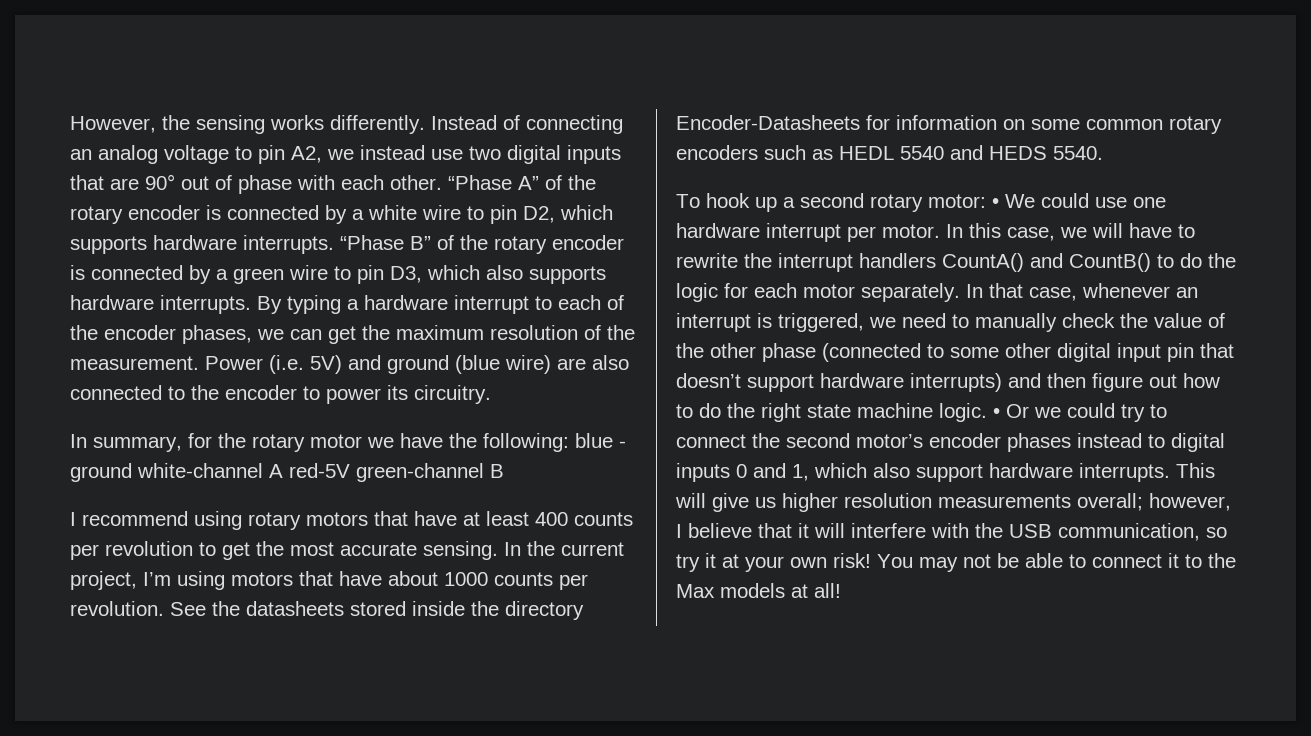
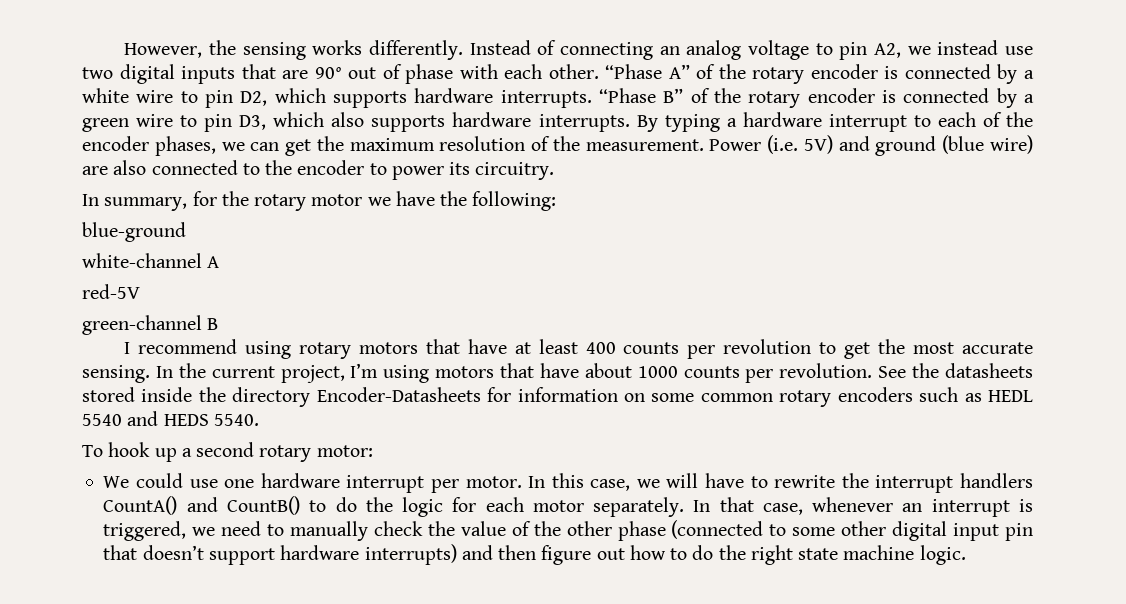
- In summary, for the rotary motor we have the following: blue - ground white-channel A red-5V green-channel B
+ In summary, for the rotary motor we have the following:
+ blue-ground
+ white-channel A
+ red-5V
+ green-channel B
- To hook up a second rotary motor: • We could use one hardware interrupt per motor.
+ To hook up a second rotary motor:
+ We could use one hardware interrupt per motor.
- • Or we could try to connect the second motor’s encoder phases instead to digital inputs 0 and 1, which also support hardware interrupts. This will give us higher resolution measurements overall; however, I believe that it will interfere with the USB communication, so try it at your own risk! You may not be able to connect it to the Max models at all!

